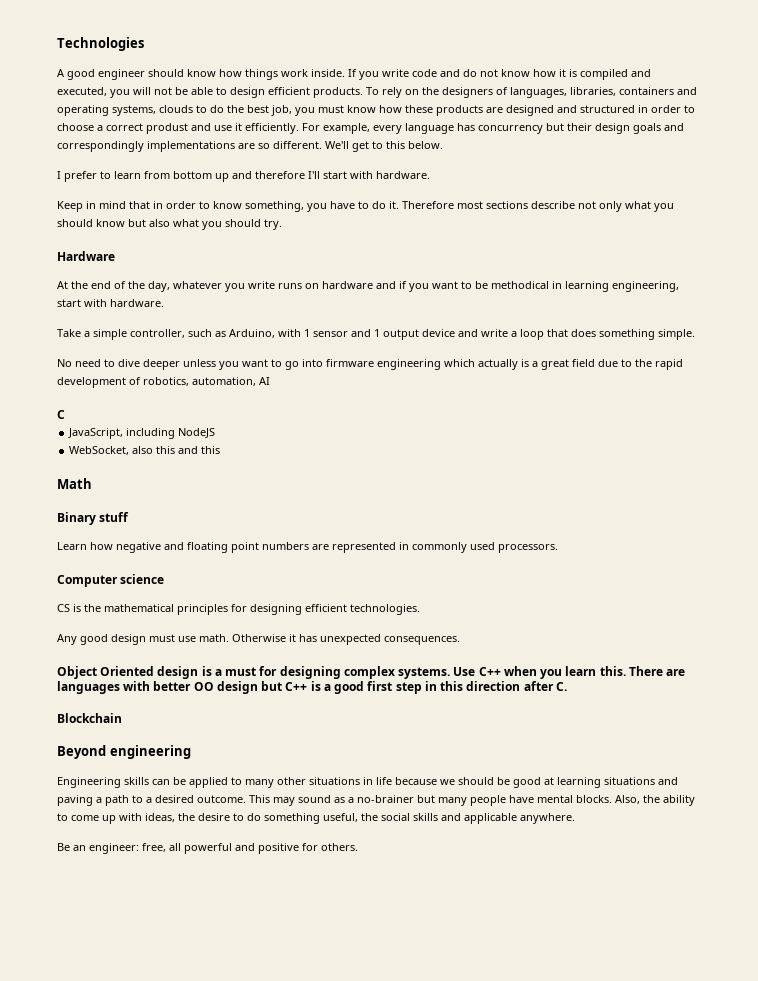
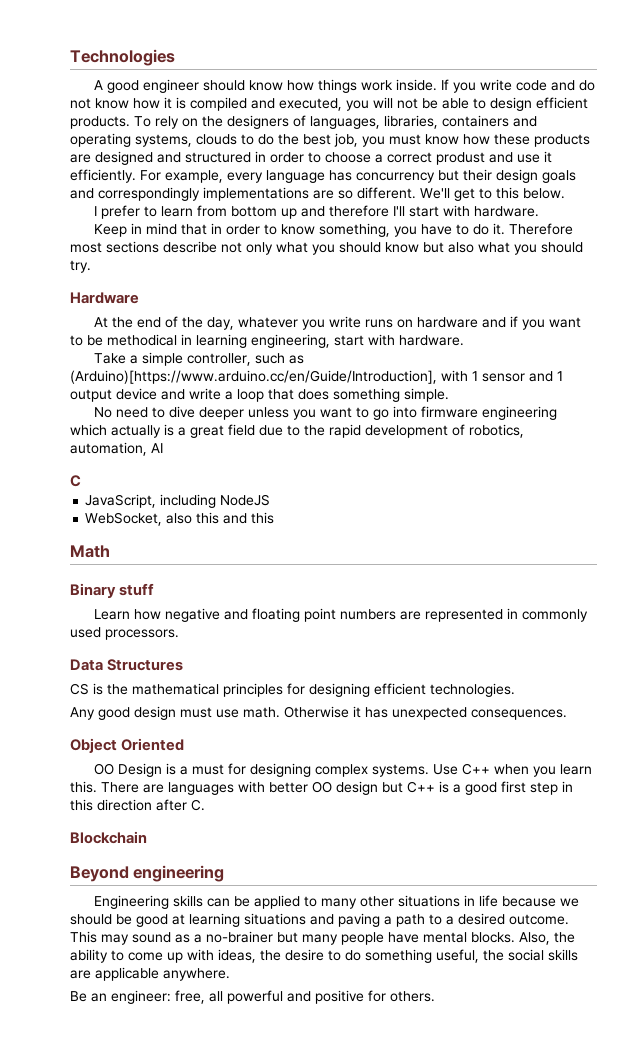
- Take a simple controller, such as Arduino, with 1 sensor and 1 output device and write a loop that does something simple.
+ Take a simple controller, such as (Arduino)[https://www.arduino.cc/en/Guide/Introduction], with 1 sensor and 1 output device and write a loop that does something simple.
- Computer science
+ Data Structures
- Object Oriented design is a must for designing complex systems.
+ Object Oriented
+ OO Design is a must for designing complex systems.
- Also, the ability to come up with ideas, the desire to do something useful, the social skills and applicable anywhere.
+ Also, the ability to come up with ideas, the desire to do something useful, the social skills are applicable anywhere.

